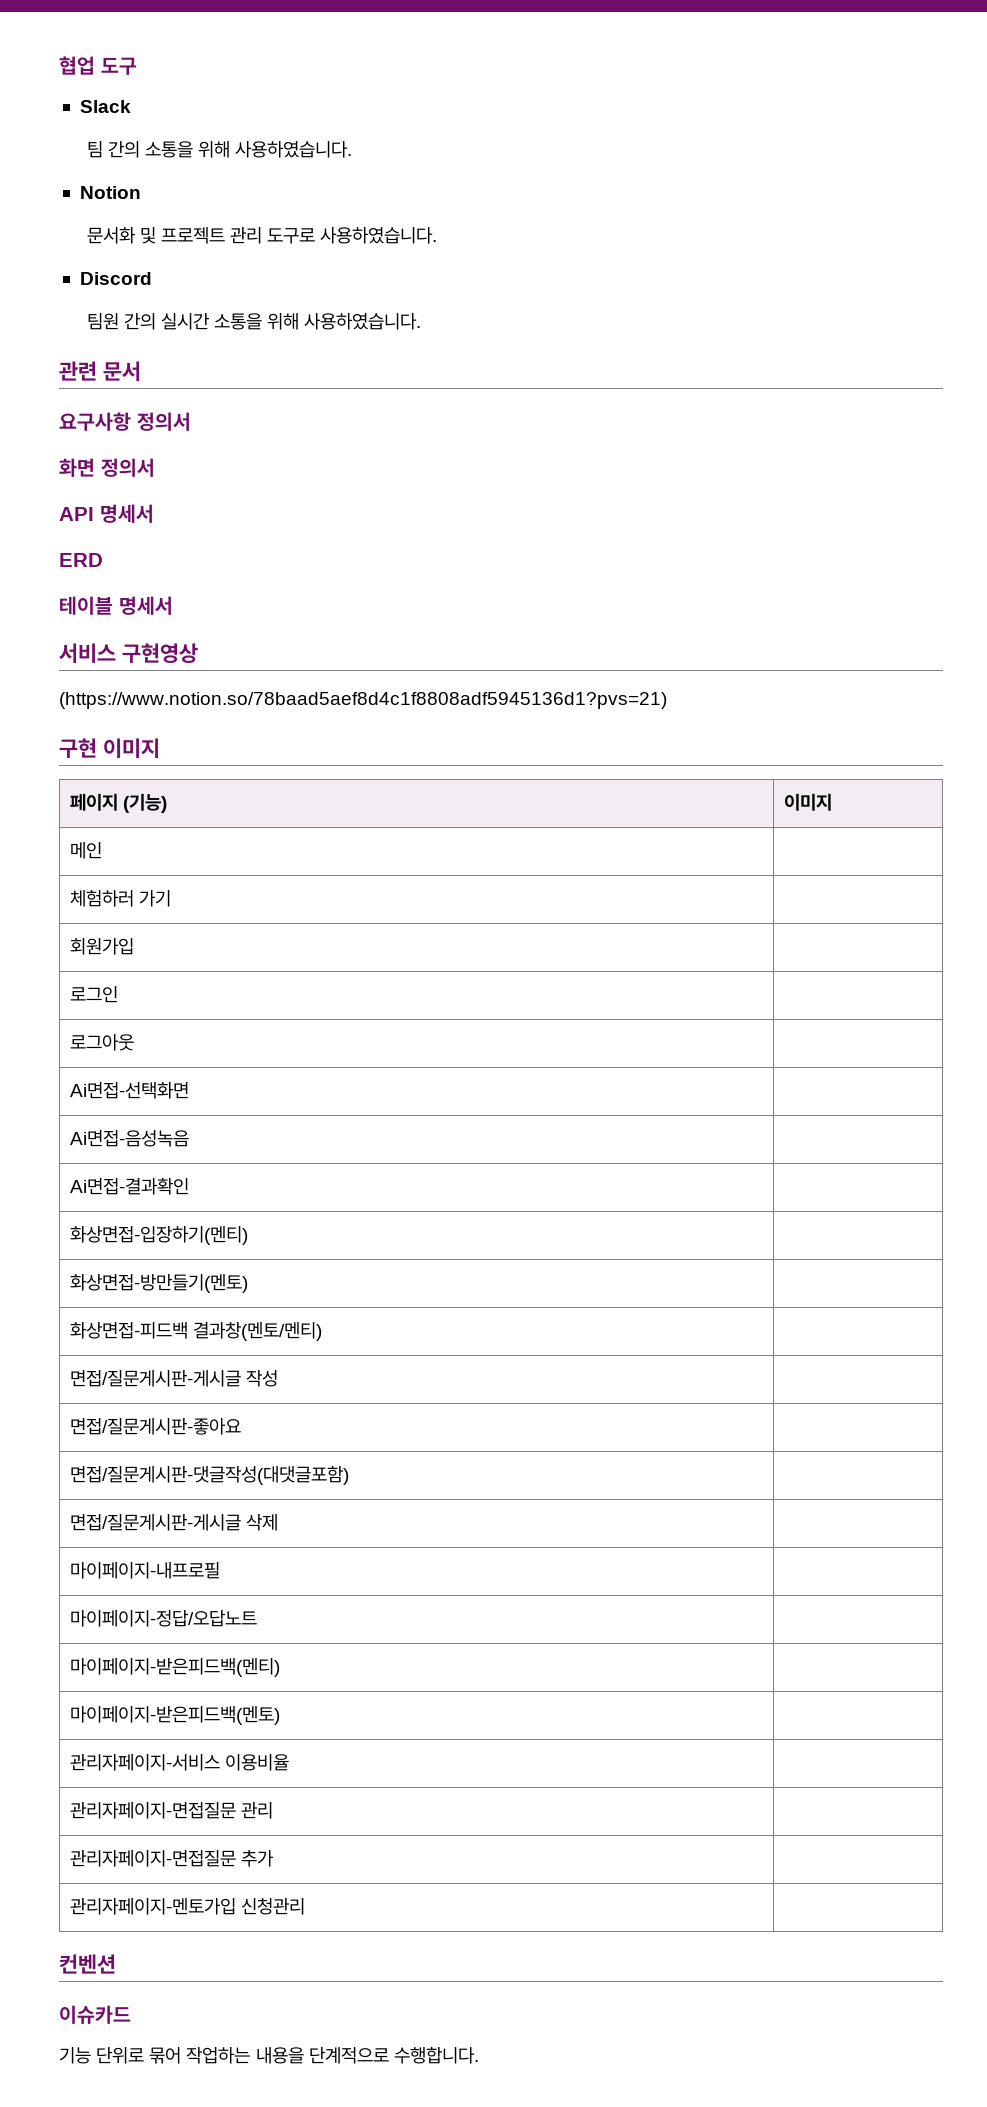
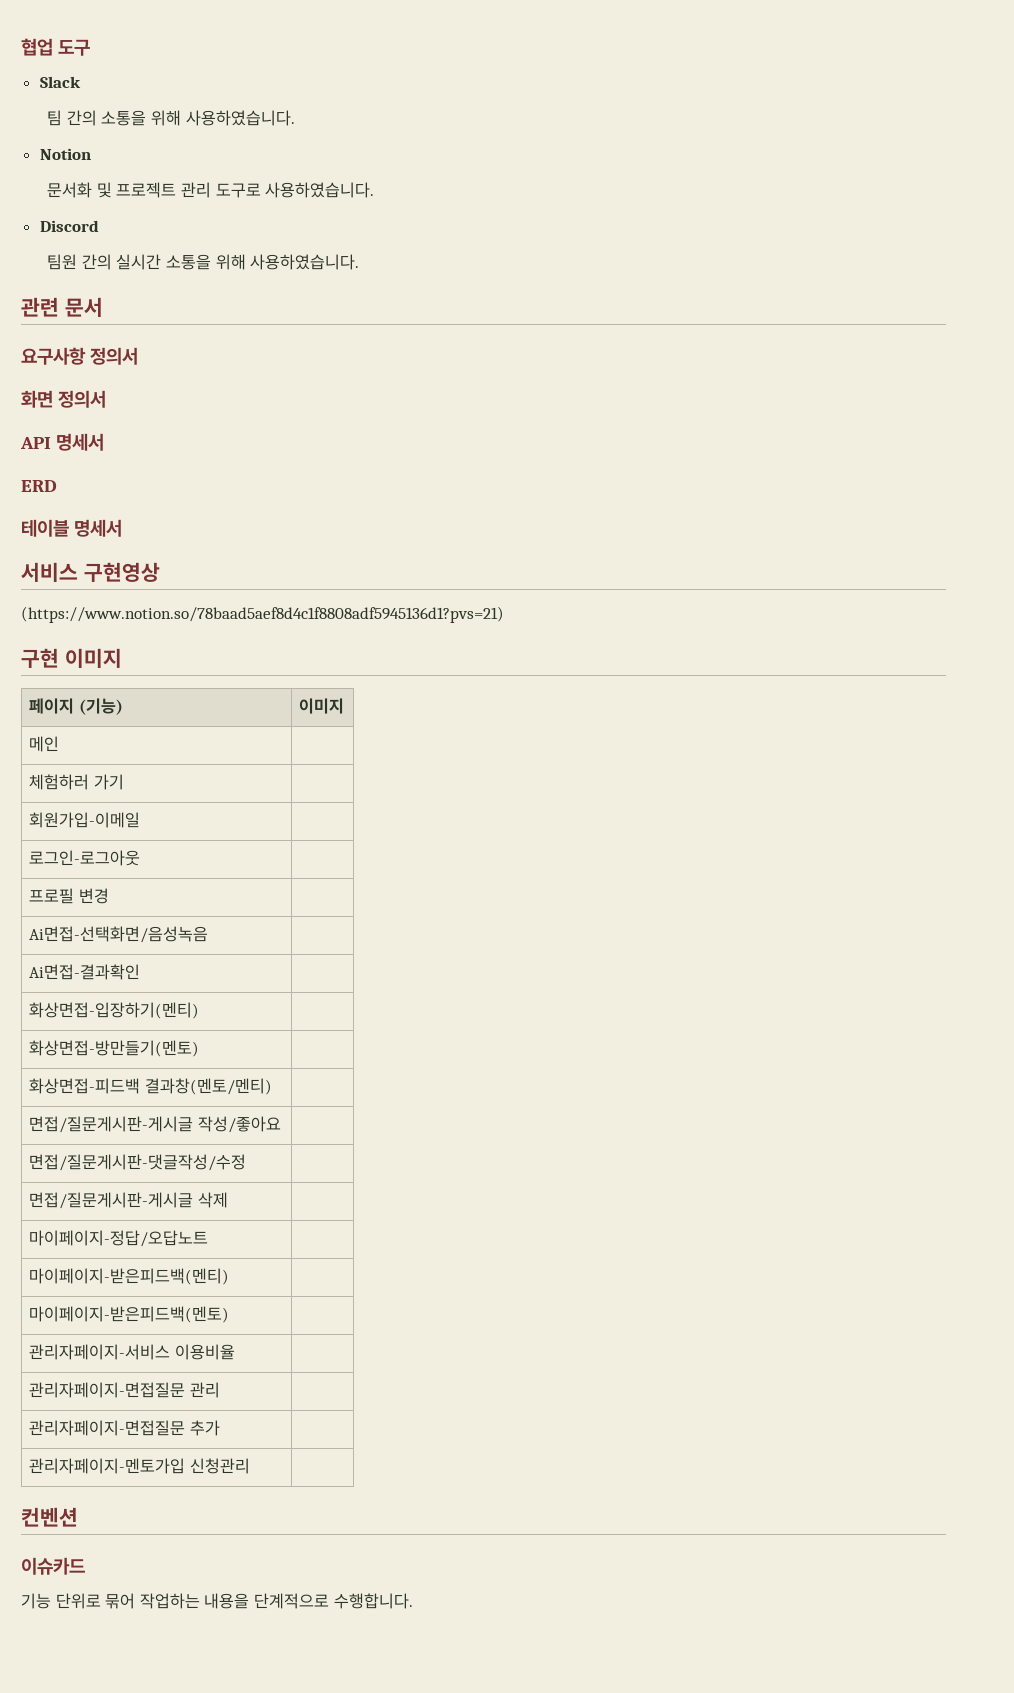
- 회원가입 |
- 로그인 |
- 로그아웃 |
- Ai면접-선택화면 |
- Ai면접-음성녹음 |
+ 회원가입-이메일 |
+ 로그인-로그아웃 |
+ 프로필 변경 |
+ Ai면접-선택화면/음성녹음 |
- 면접/질문게시판-게시글 작성 |
- 면접/질문게시판-좋아요 |
- 면접/질문게시판-댓글작성(대댓글포함) |
+ 면접/질문게시판-게시글 작성/좋아요 |
+ 면접/질문게시판-댓글작성/수정 |
- 마이페이지-내프로필 |

